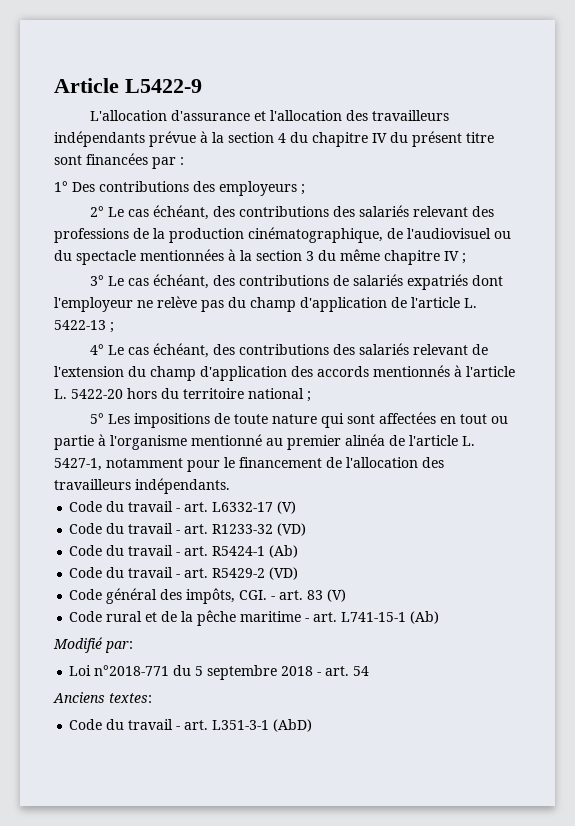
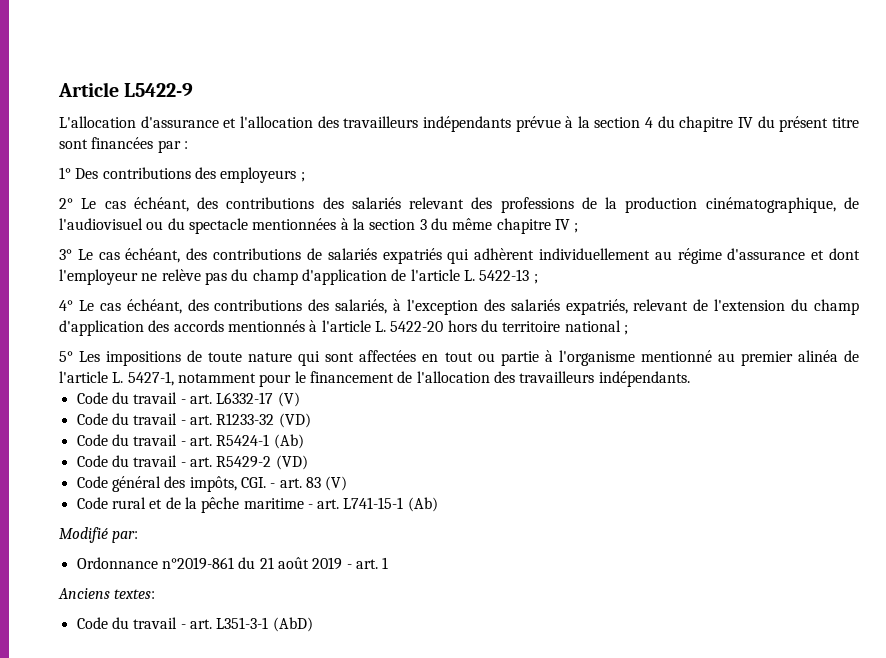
- 3° Le cas échéant, des contributions de salariés expatriés dont l'employeur ne relève pas du champ d'application de l'article L. 5422-13 ;
+ 3° Le cas échéant, des contributions de salariés expatriés qui adhèrent individuellement au régime d'assurance et dont l'employeur ne relève pas du champ d'application de l'article L. 5422-13 ;
- 4° Le cas échéant, des contributions des salariés relevant de l'extension du champ d'application des accords mentionnés à l'article L. 5422-20 hors du territoire national ;
+ 4° Le cas échéant, des contributions des salariés, à l'exception des salariés expatriés, relevant de l'extension du champ d'application des accords mentionnés à l'article L. 5422-20 hors du territoire national ;
- Loi n°2018-771 du 5 septembre 2018 - art. 54
+ Ordonnance n°2019-861 du 21 août 2019 - art. 1

